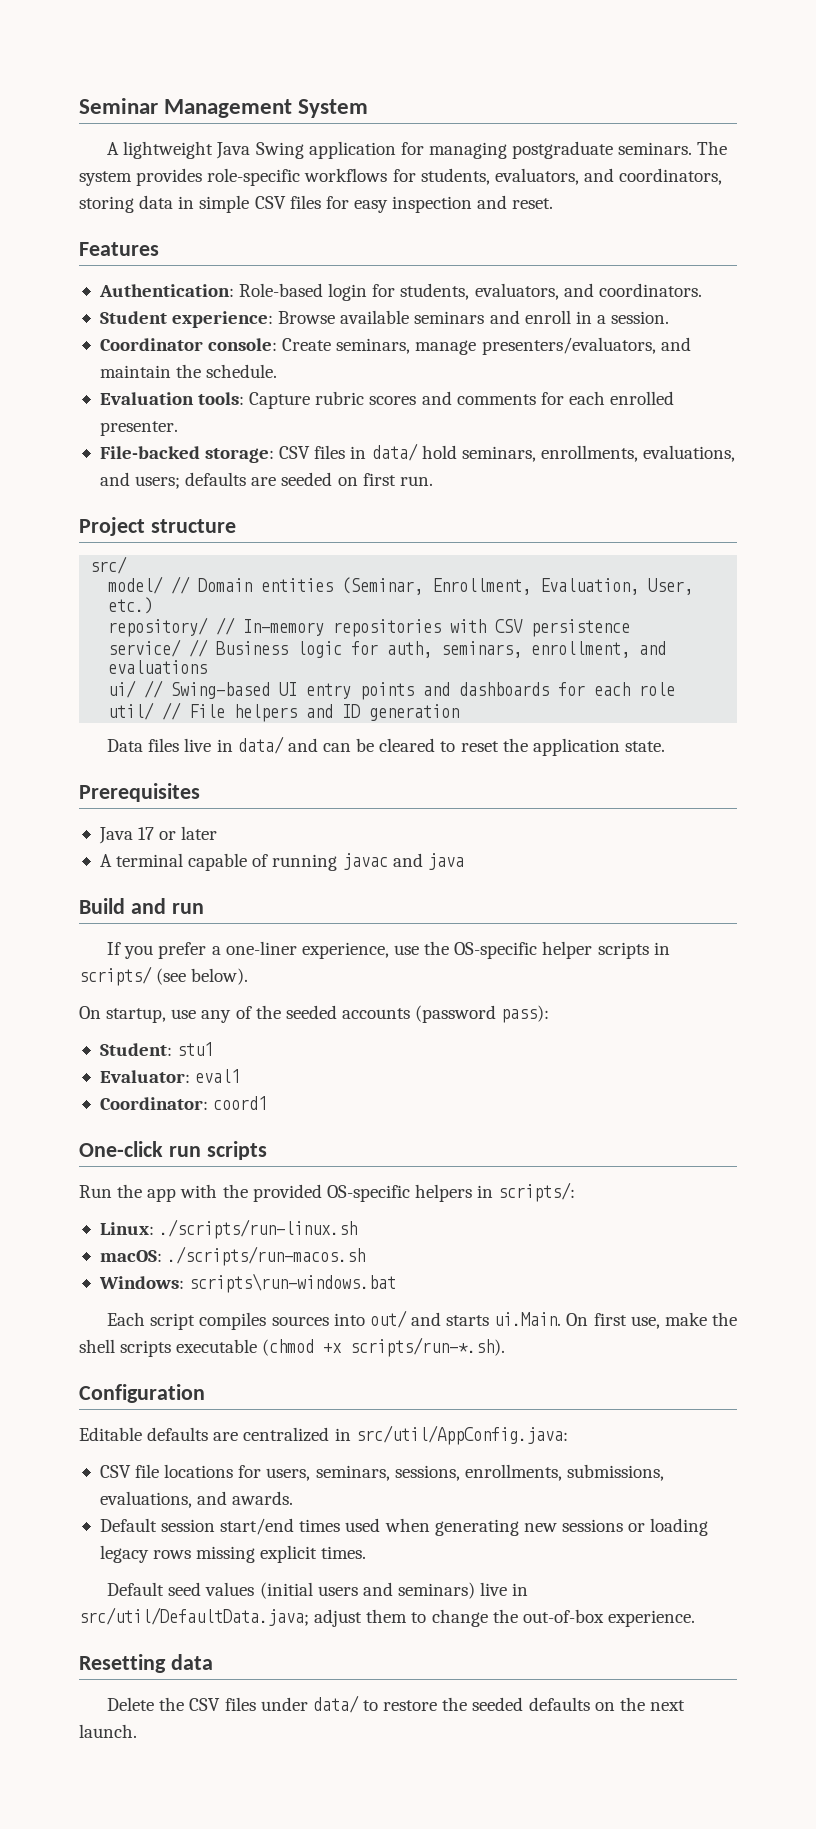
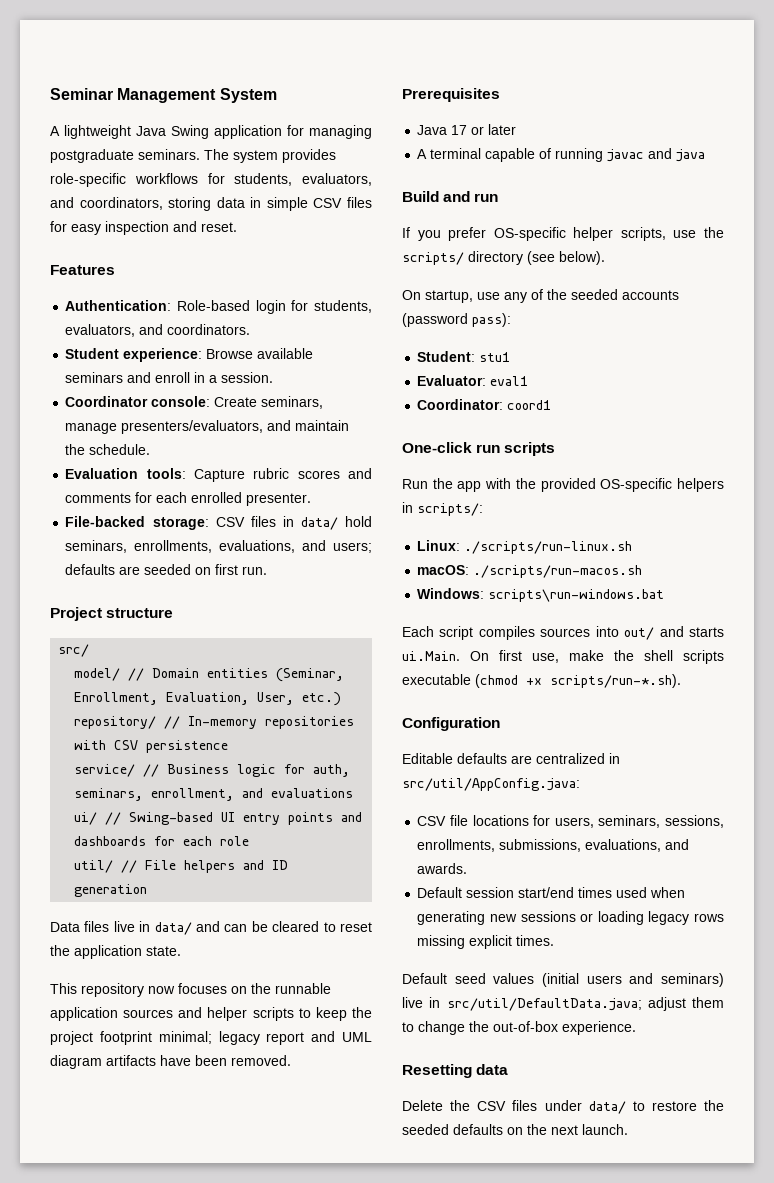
+ This repository now focuses on the runnable application sources and helper scripts to keep the project footprint minimal; legacy report and UML diagram artifacts have been removed.
- If you prefer a one-liner experience, use the OS-specific helper scripts in scripts/ (see below).
+ If you prefer OS-specific helper scripts, use the scripts/ directory (see below).

